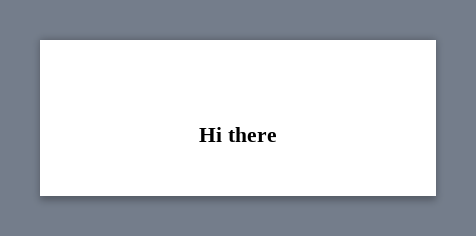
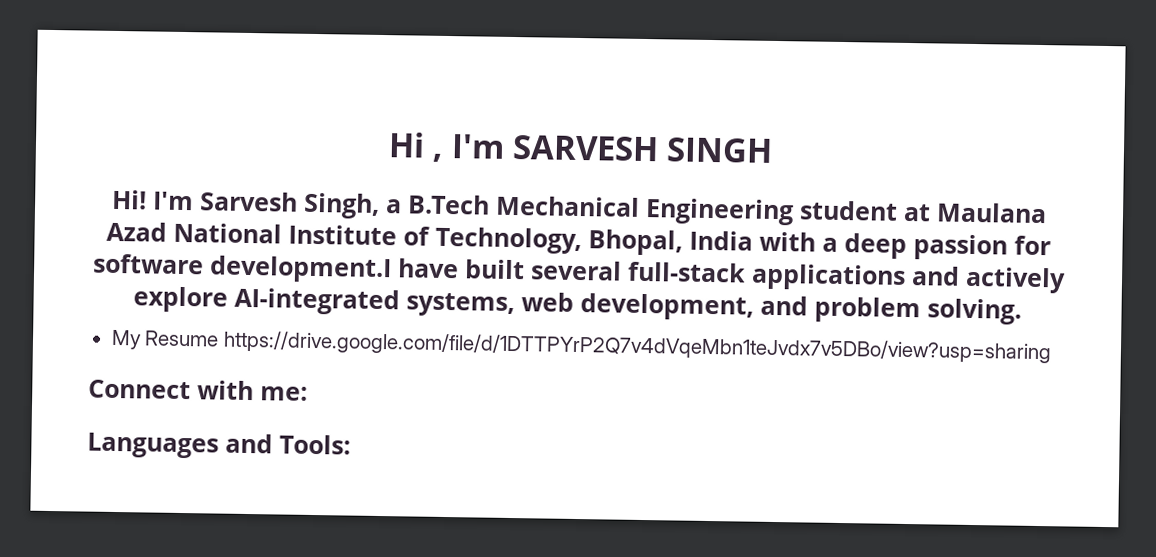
- Hi there
+ Hi , I'm SARVESH SINGH
+ Hi! I'm Sarvesh Singh, a B.Tech Mechanical Engineering student at Maulana Azad National Institute of Technology, Bhopal, India with a deep passion for software development.I have built several full-stack applications and actively explore AI-integrated systems, web development, and problem solving.
+ My Resume https://drive.google.com/file/d/1DTTPYrP2Q7v4dVqeMbn1teJvdx7v5DBo/view?usp=sharing
+ Connect with me:
+ Languages and Tools:

